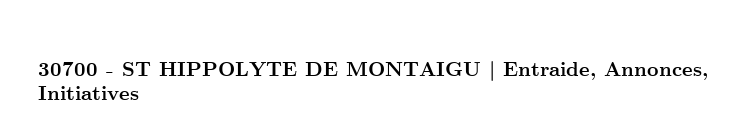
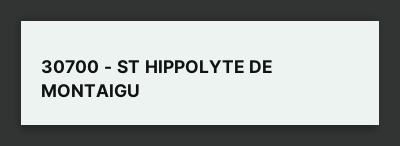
- 30700 - ST HIPPOLYTE DE MONTAIGU | Entraide, Annonces, Initiatives
+ 30700 - ST HIPPOLYTE DE MONTAIGU

